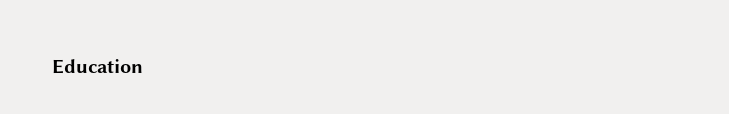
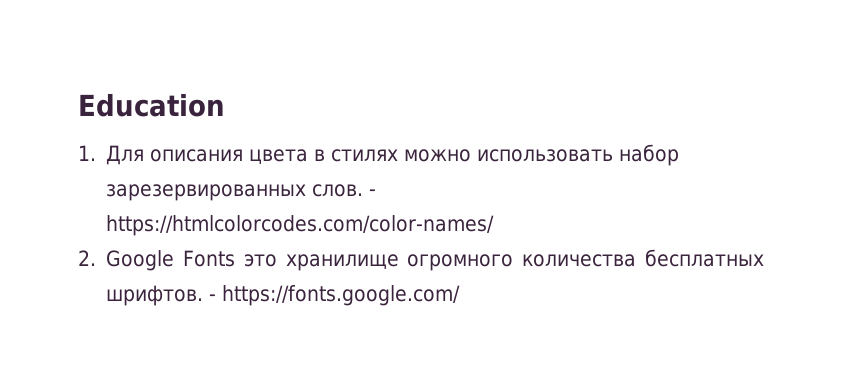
+ 1. Для описания цвета в стилях можно использовать набор зарезервированных слов. - https://htmlcolorcodes.com/color-names/
+ 2. Google Fonts это хранилище огромного количества бесплатных шрифтов. - https://fonts.google.com/

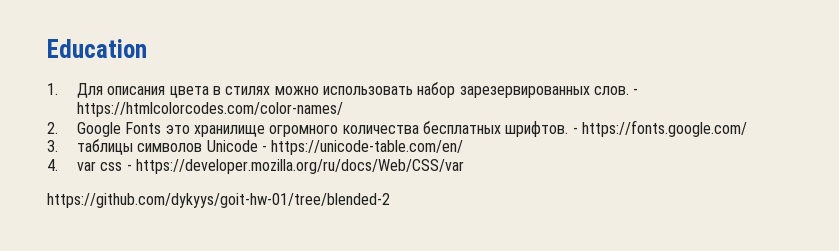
+ 3. таблицы символов Unicode - https://unicode-table.com/en/
+ 4. var css - https://developer.mozilla.org/ru/docs/Web/CSS/var
+ https://github.com/dykyys/goit-hw-01/tree/blended-2

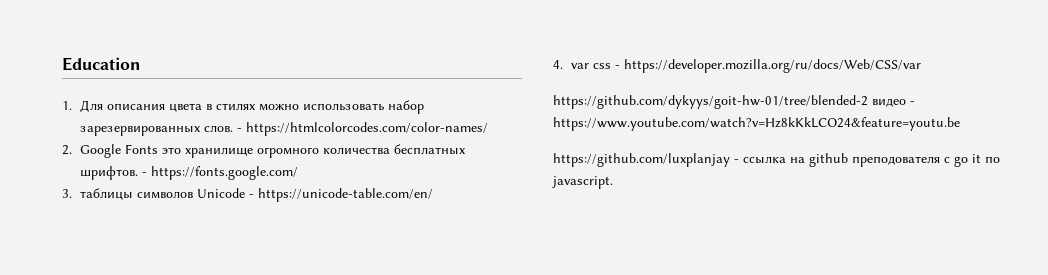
- https://github.com/dykyys/goit-hw-01/tree/blended-2
+ https://github.com/dykyys/goit-hw-01/tree/blended-2 видео - https://www.youtube.com/watch?v=Hz8kKkLCO24&feature=youtu.be
+ https://github.com/luxplanjay - ссылка на github преподователя с go it по javascript.

